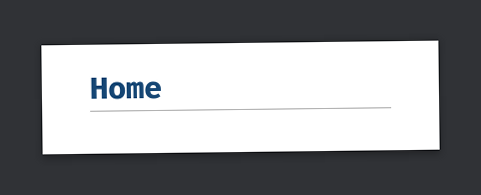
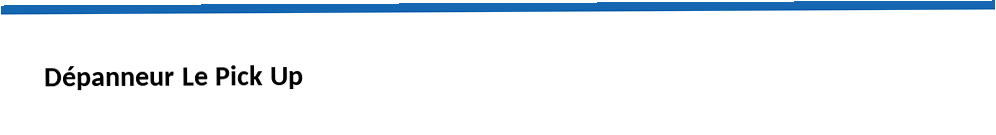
- Home
+ Dépanneur Le Pick Up

